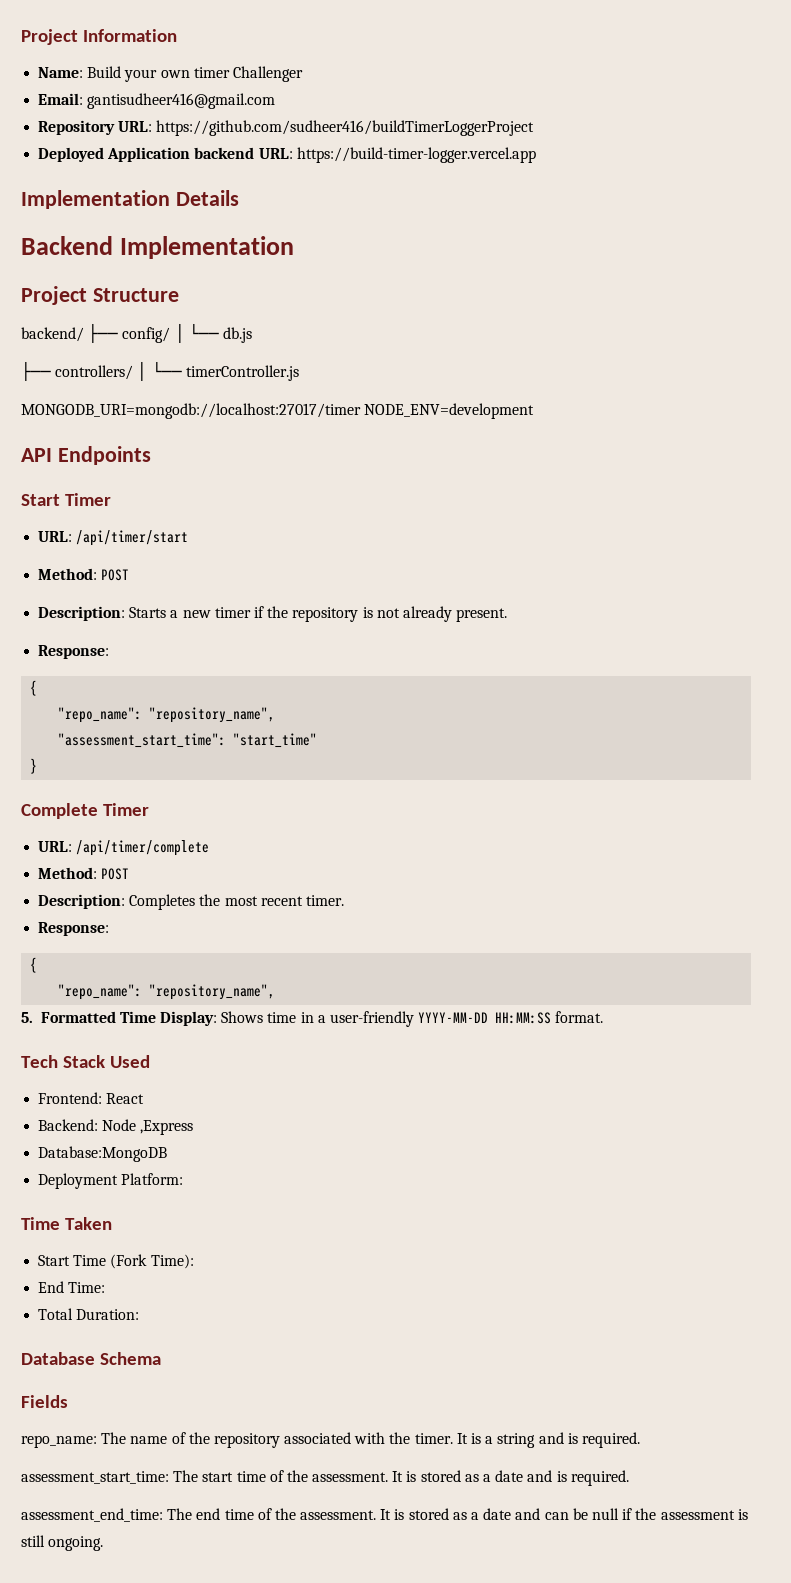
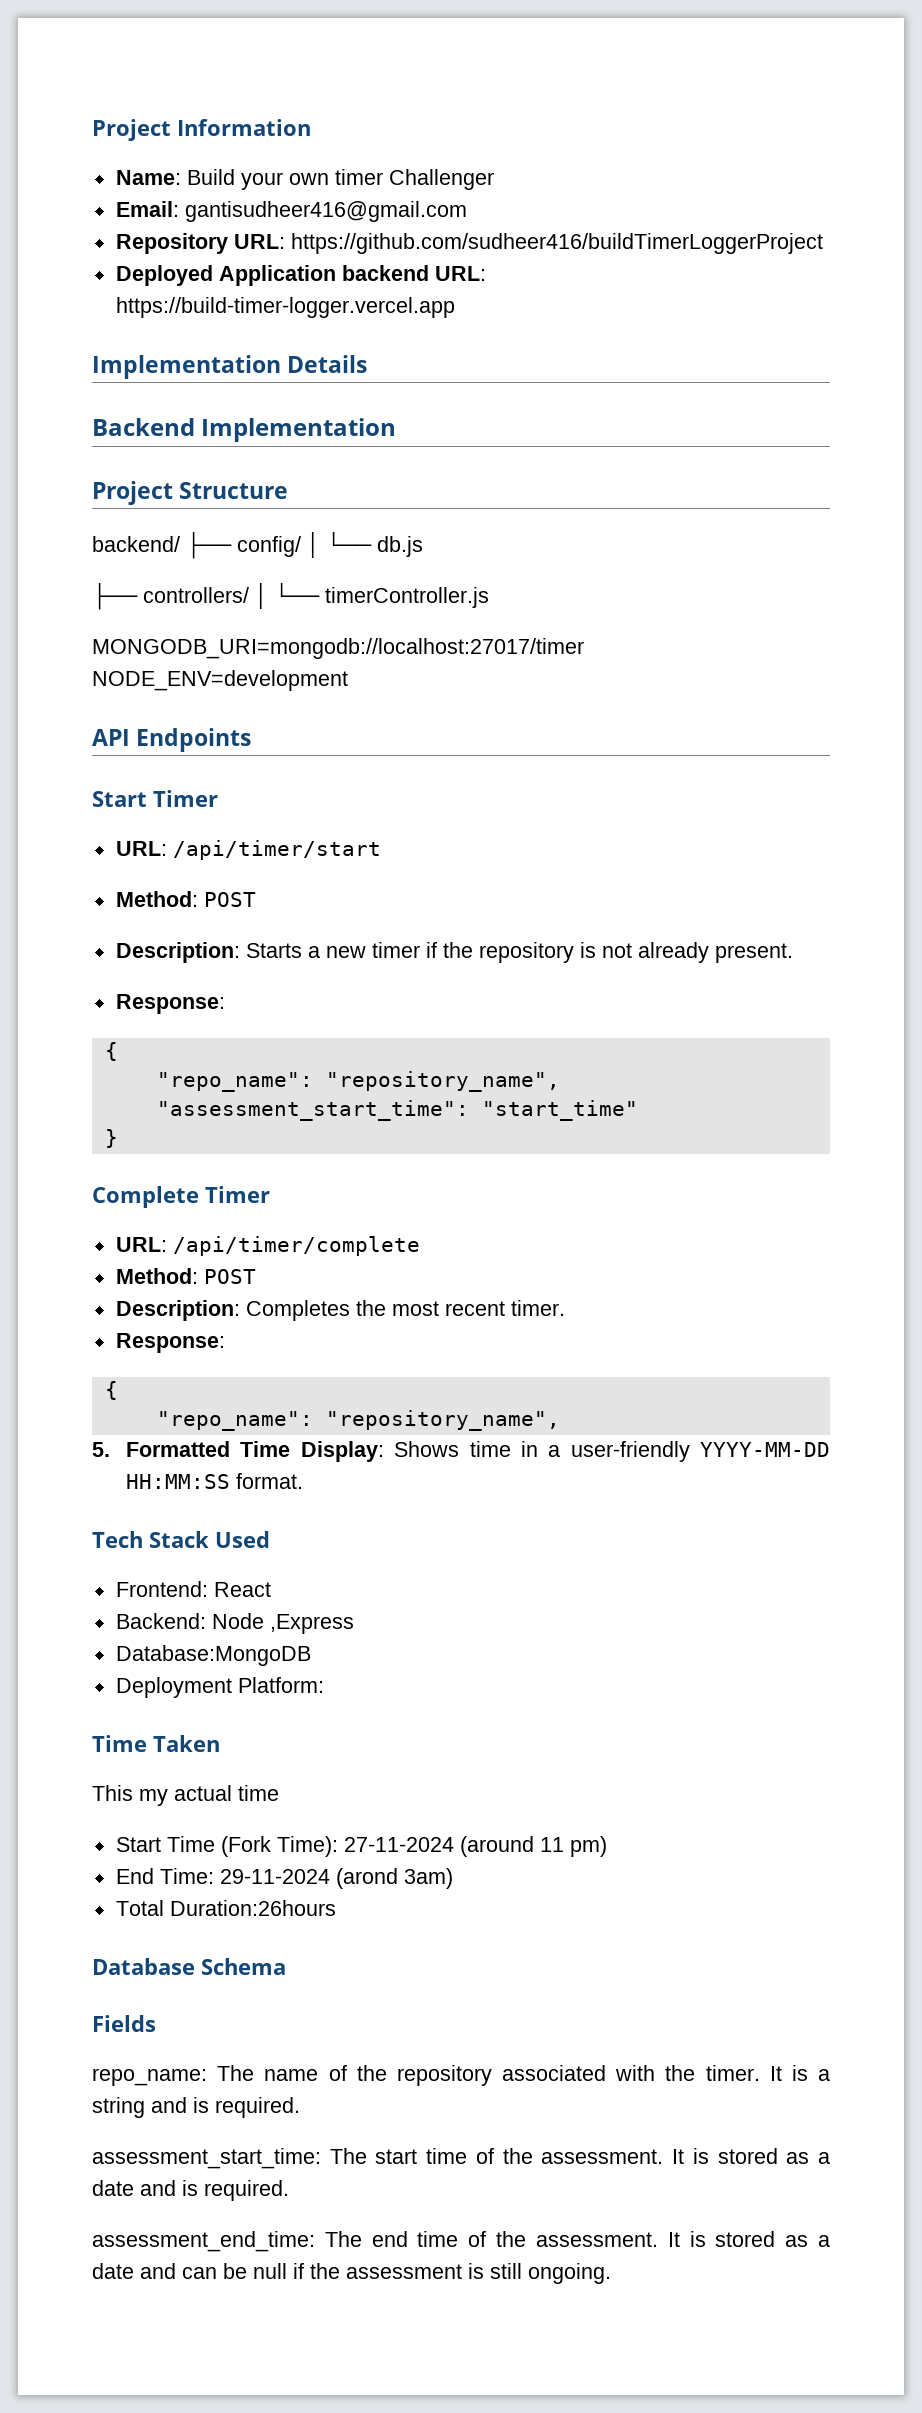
+ This my actual time
- Start Time (Fork Time):
+ Start Time (Fork Time): 27-11-2024 (around 11 pm)
- End Time:
+ End Time: 29-11-2024 (arond 3am)
- Total Duration:
+ Total Duration:26hours

